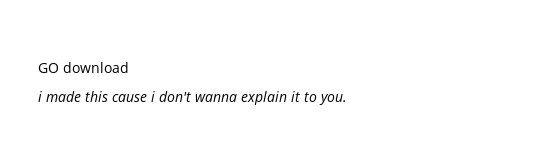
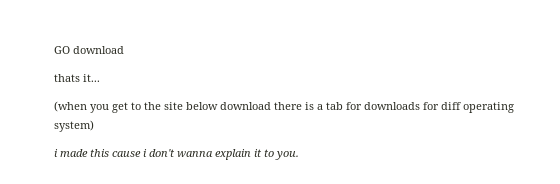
+ thats it...
+ (when you get to the site below download there is a tab for downloads for diff operating system)

